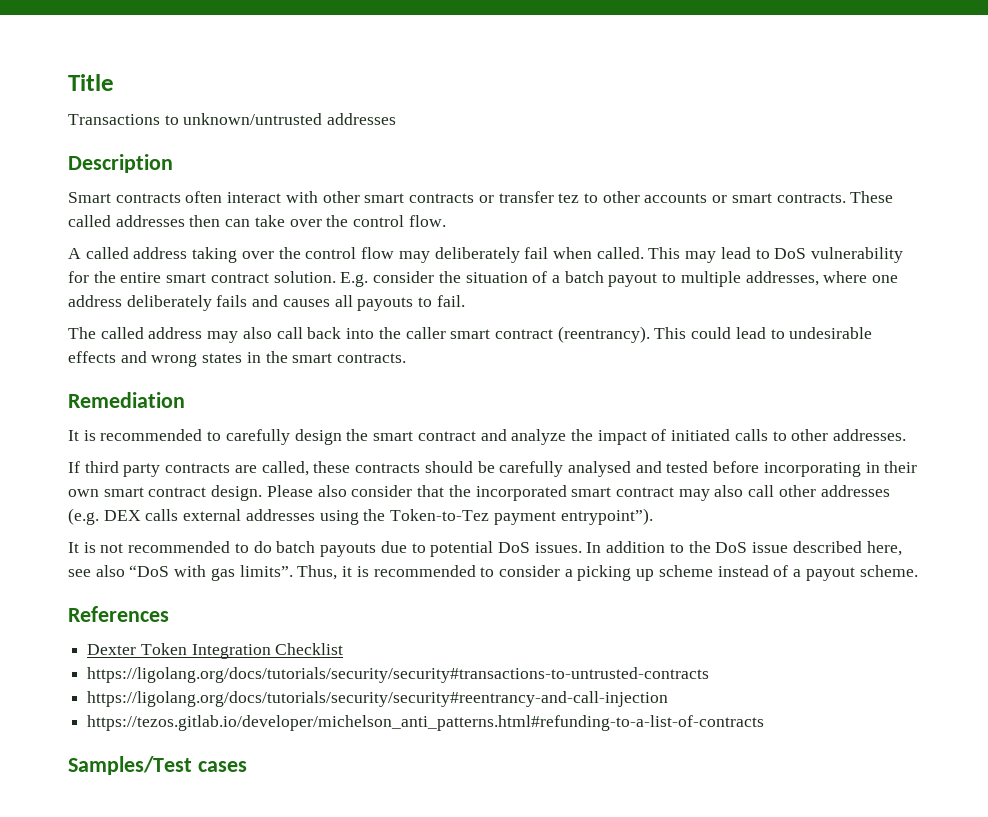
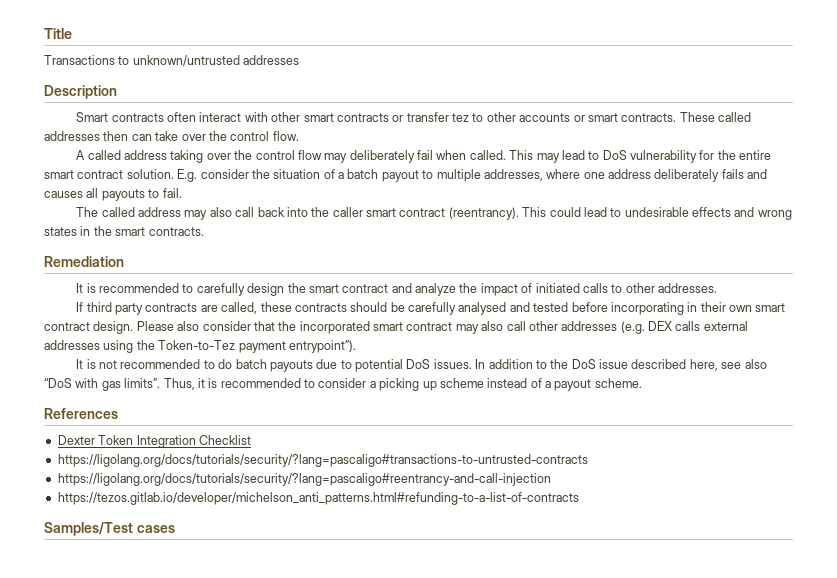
- https://ligolang.org/docs/tutorials/security/security#transactions-to-untrusted-contracts
- https://ligolang.org/docs/tutorials/security/security#reentrancy-and-call-injection
+ https://ligolang.org/docs/tutorials/security/?lang=pascaligo#transactions-to-untrusted-contracts
+ https://ligolang.org/docs/tutorials/security/?lang=pascaligo#reentrancy-and-call-injection

